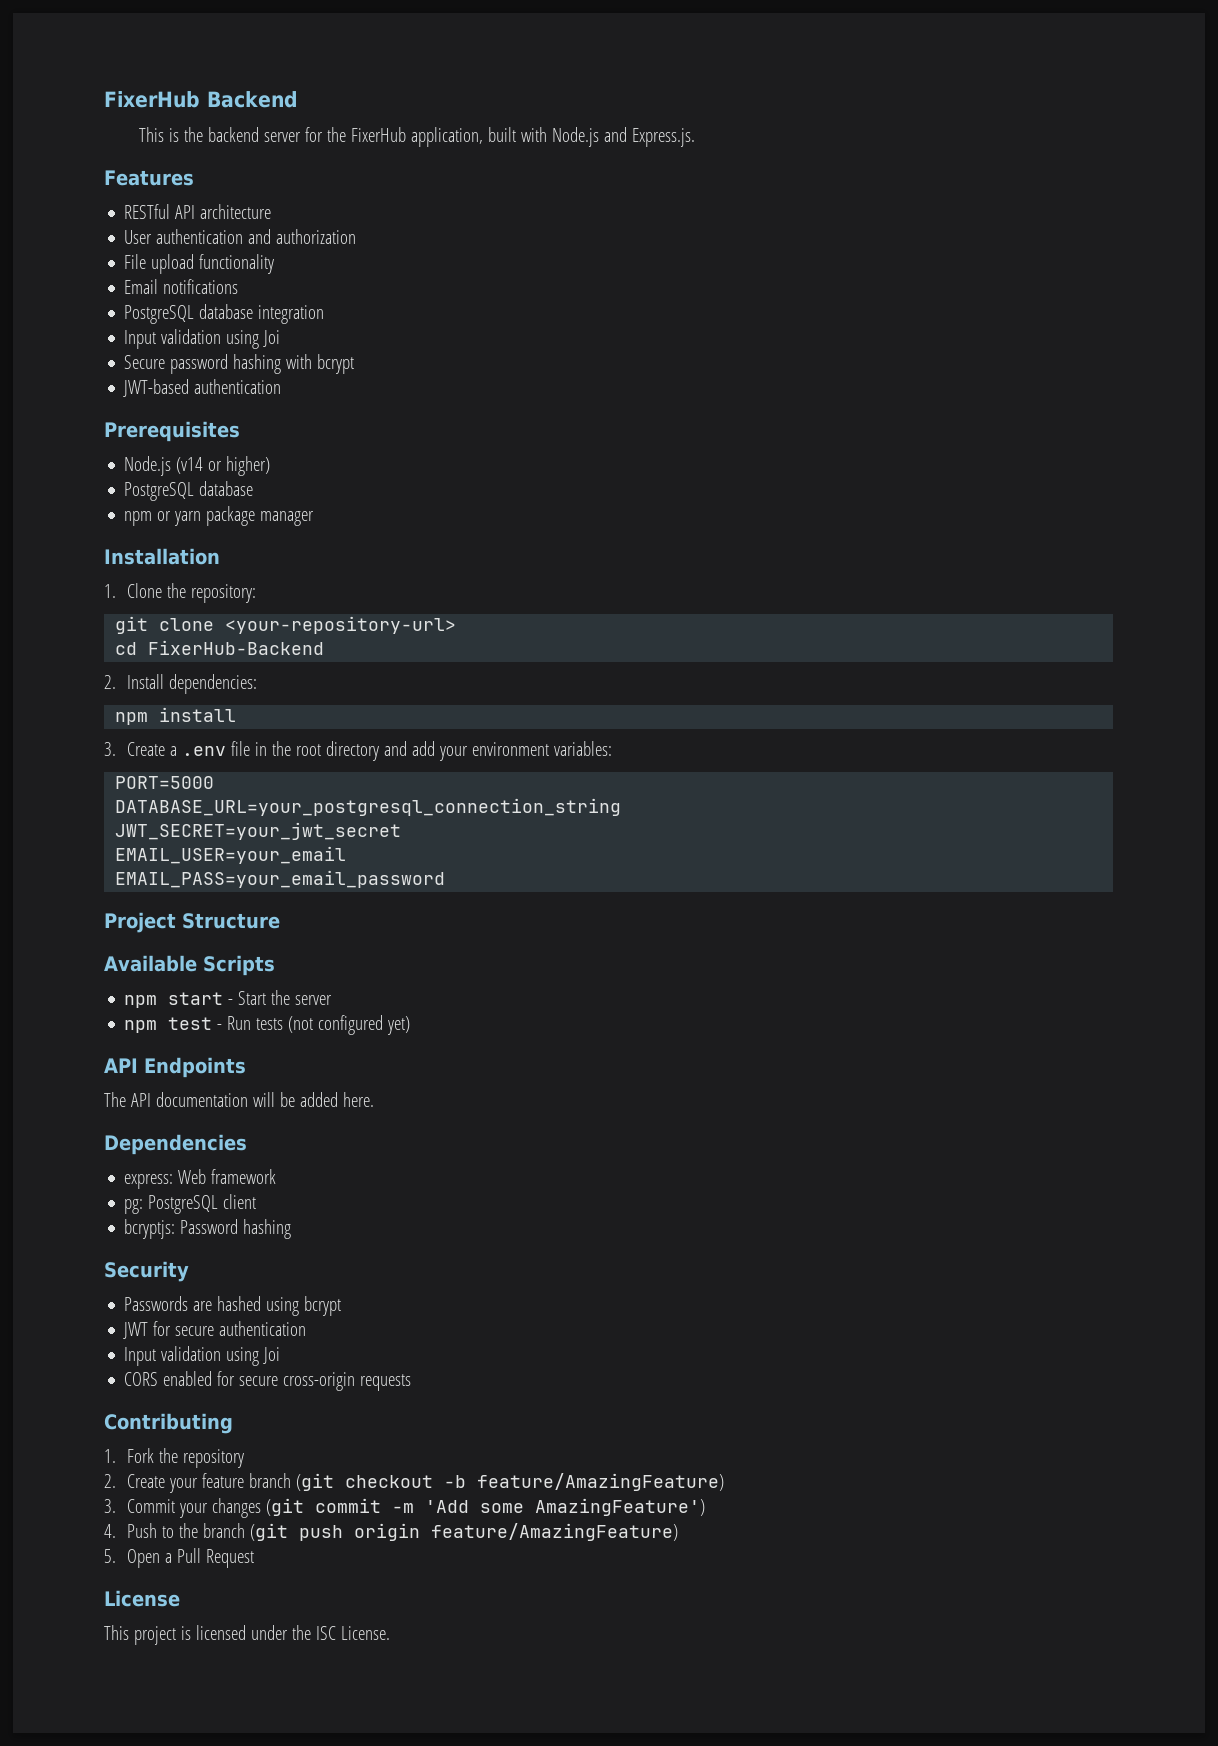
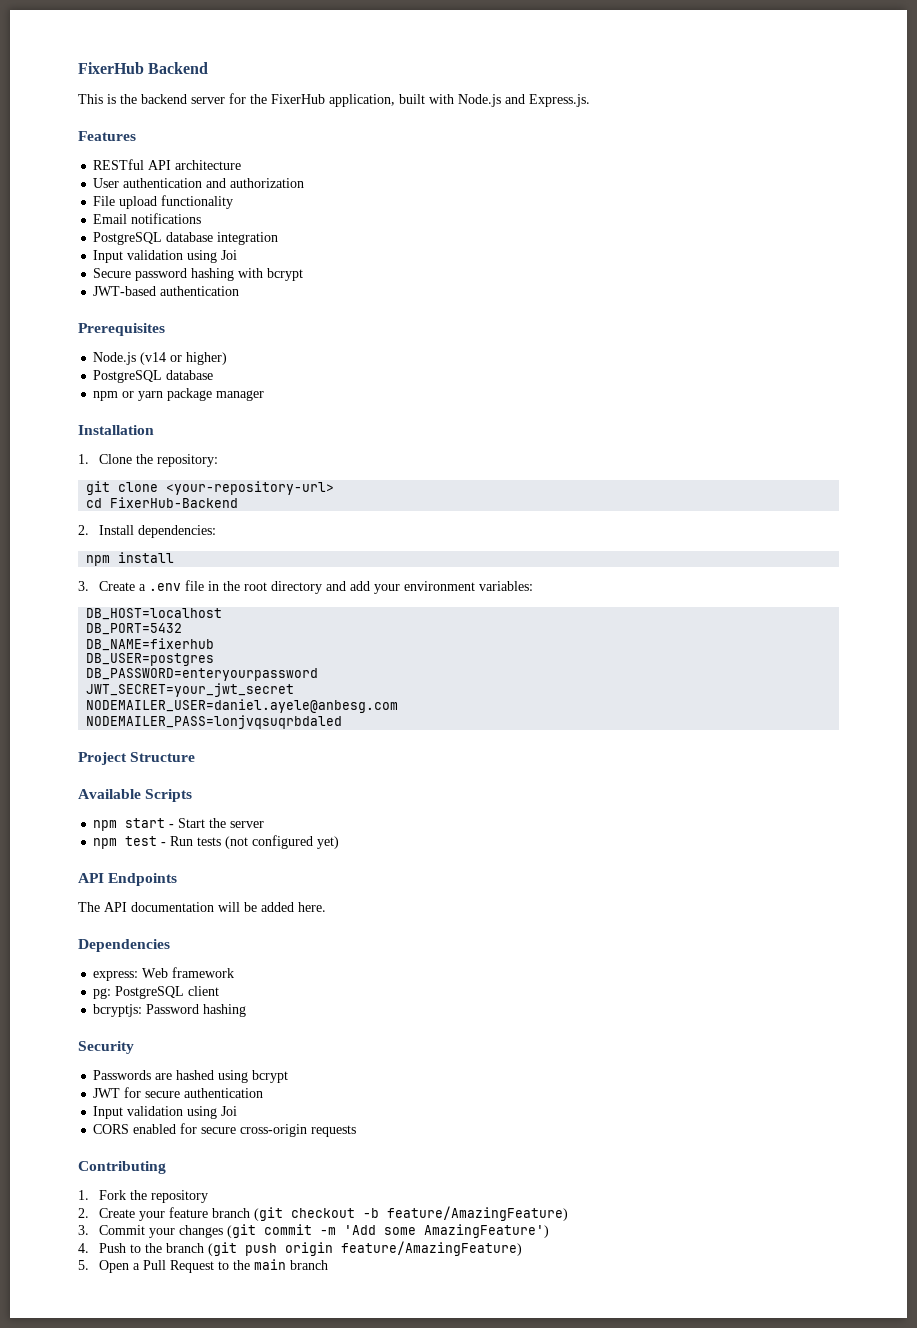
- PORT=5000
- DATABASE_URL=your_postgresql_connection_string
+ DB_HOST=localhost
+ DB_PORT=5432
+ DB_NAME=fixerhub
+ DB_USER=postgres
+ DB_PASSWORD=enteryourpassword
- EMAIL_USER=your_email
- EMAIL_PASS=your_email_password
+ NODEMAILER_USER=daniel.ayele@anbesg.com
+ NODEMAILER_PASS=lonjvqsuqrbdaled
- 5. Open a Pull Request
- License
- This project is licensed under the ISC License.
+ 5. Open a Pull Request to the main branch

